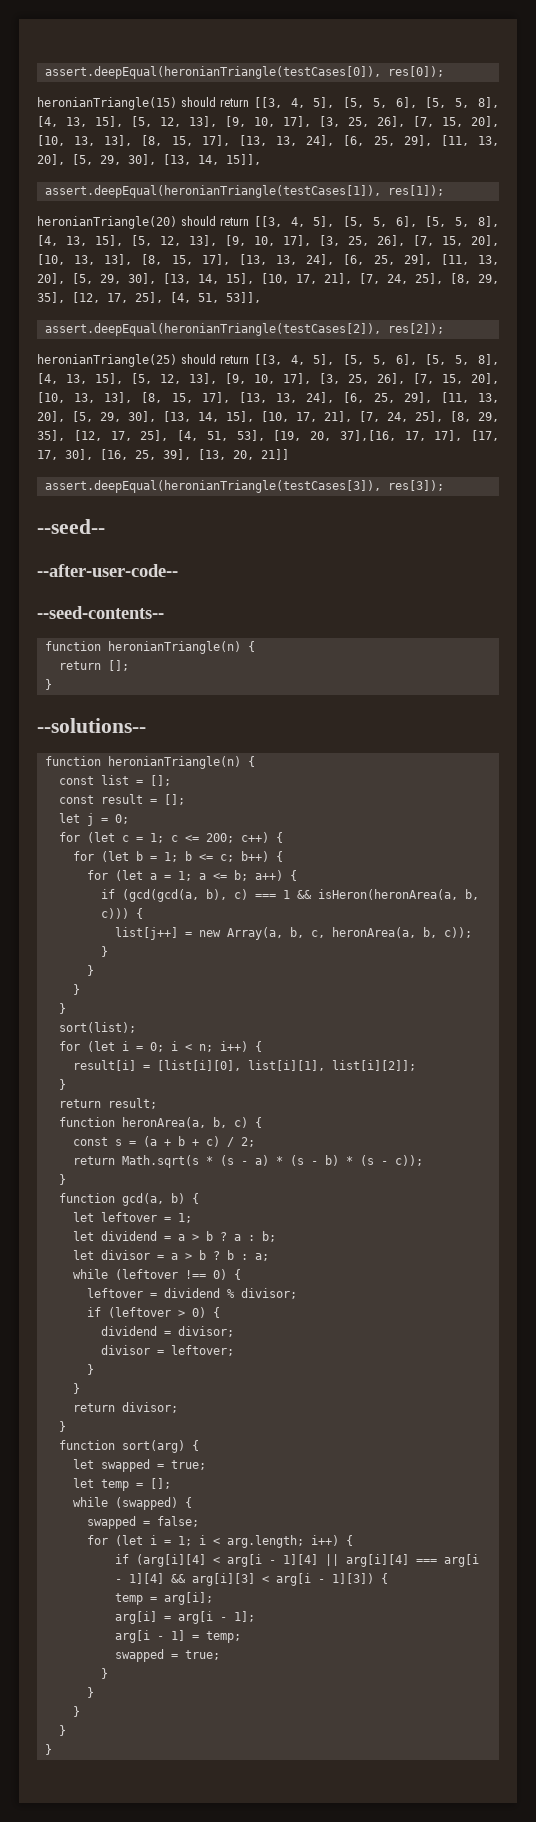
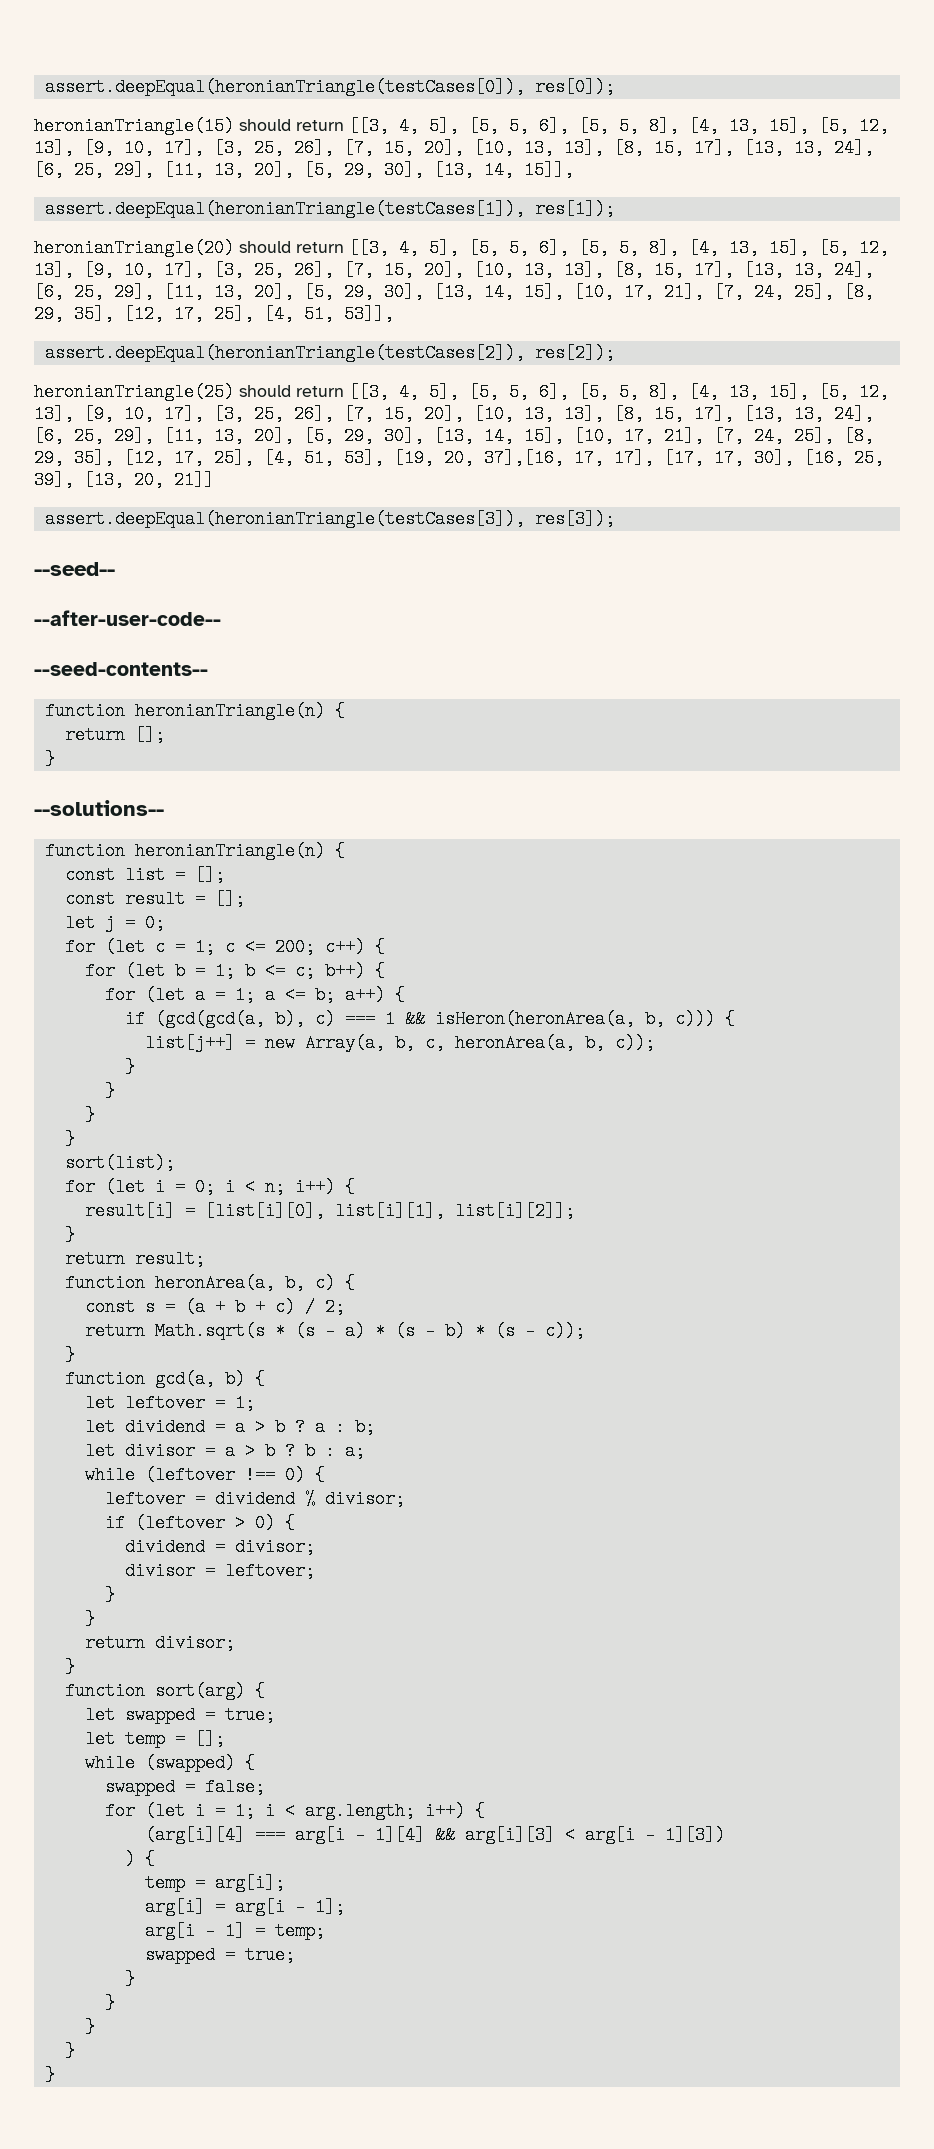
- if (arg[i][4] < arg[i - 1][4] || arg[i][4] === arg[i - 1][4] && arg[i][3] < arg[i - 1][3]) {
+ (arg[i][4] === arg[i - 1][4] && arg[i][3] < arg[i - 1][3])
+ ) {

